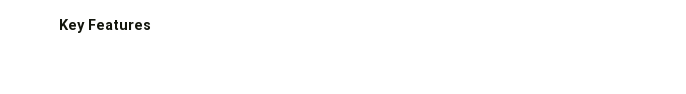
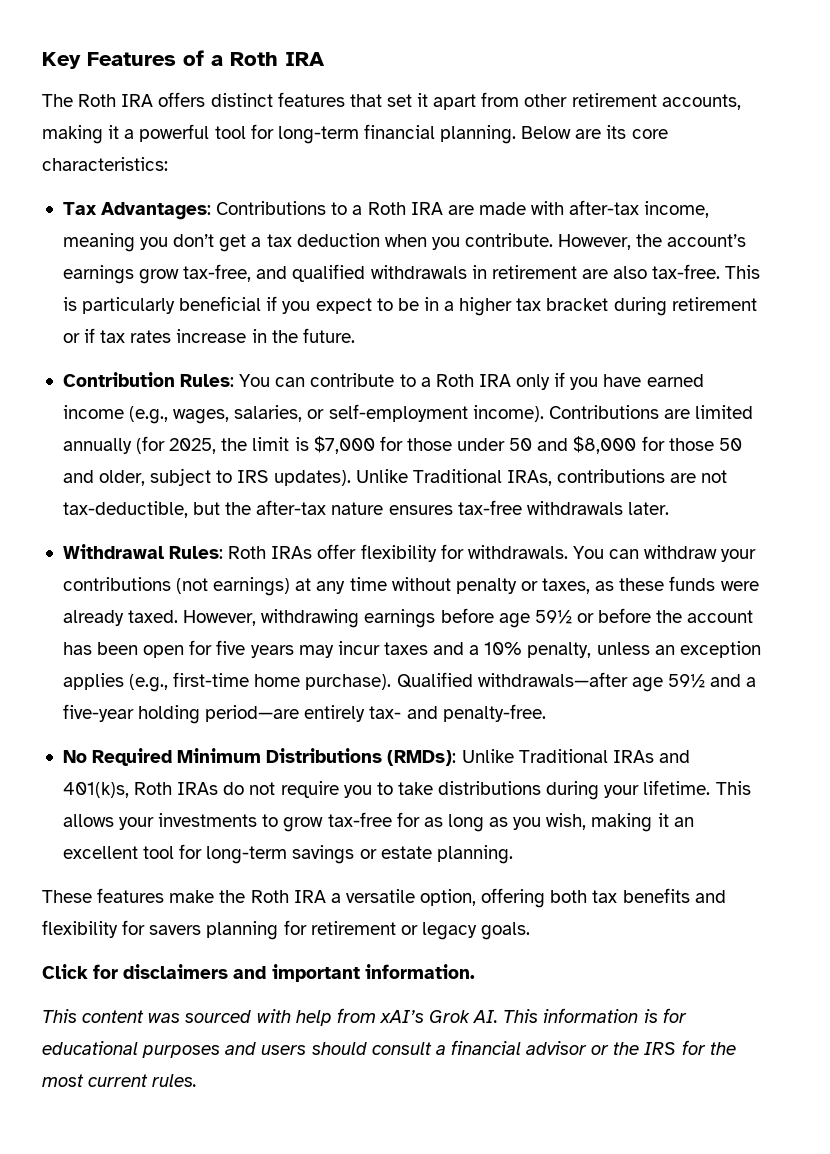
- Key Features
+ Key Features of a Roth IRA
+ The Roth IRA offers distinct features that set it apart from other retirement accounts, making it a powerful tool for long-term financial planning. Below are its core characteristics:
+ Tax Advantages: Contributions to a Roth IRA are made with after-tax income, meaning you don’t get a tax deduction when you contribute. However, the account’s earnings grow tax-free, and qualified withdrawals in retirement are also tax-free. This is particularly beneficial if you expect to be in a higher tax bracket during retirement or if tax rates increase in the future.
+ Contribution Rules: You can contribute to a Roth IRA only if you have earned income (e.g., wages, salaries, or self-employment income). Contributions are limited annually (for 2025, the limit is $7,000 for those under 50 and $8,000 for those 50 and older, subject to IRS updates). Unlike Traditional IRAs, contributions are not tax-deductible, but the after-tax nature ensures tax-free withdrawals later.
+ Withdrawal Rules: Roth IRAs offer flexibility for withdrawals. You can withdraw your contributions (not earnings) at any time without penalty or taxes, as these funds were already taxed. However, withdrawing earnings before age 59½ or before the account has been open for five years may incur taxes and a 10% penalty, unless an exception applies (e.g., first-time home purchase). Qualified withdrawals—after age 59½ and a five-year holding period—are entirely tax- and penalty-free.
+ No Required Minimum Distributions (RMDs): Unlike Traditional IRAs and 401(k)s, Roth IRAs do not require you to take distributions during your lifetime. This allows your investments to grow tax-free for as long as you wish, making it an excellent tool for long-term savings or estate planning.
+ These features make the Roth IRA a versatile option, offering both tax benefits and flexibility for savers planning for retirement or legacy goals.
+ Click for disclaimers and important information.
+ This content was sourced with help from xAI’s Grok AI. This information is for educational purposes and users should consult a financial advisor or the IRS for the most current rules.

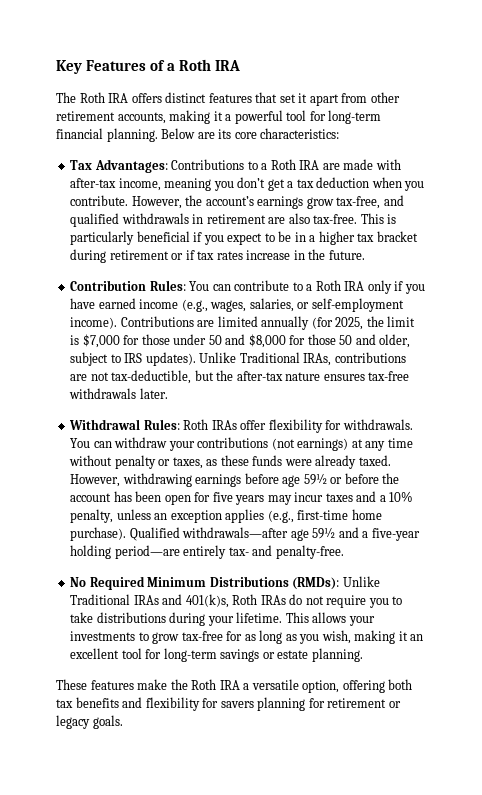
- Click for disclaimers and important information.
- This content was sourced with help from xAI’s Grok AI. This information is for educational purposes and users should consult a financial advisor or the IRS for the most current rules.

